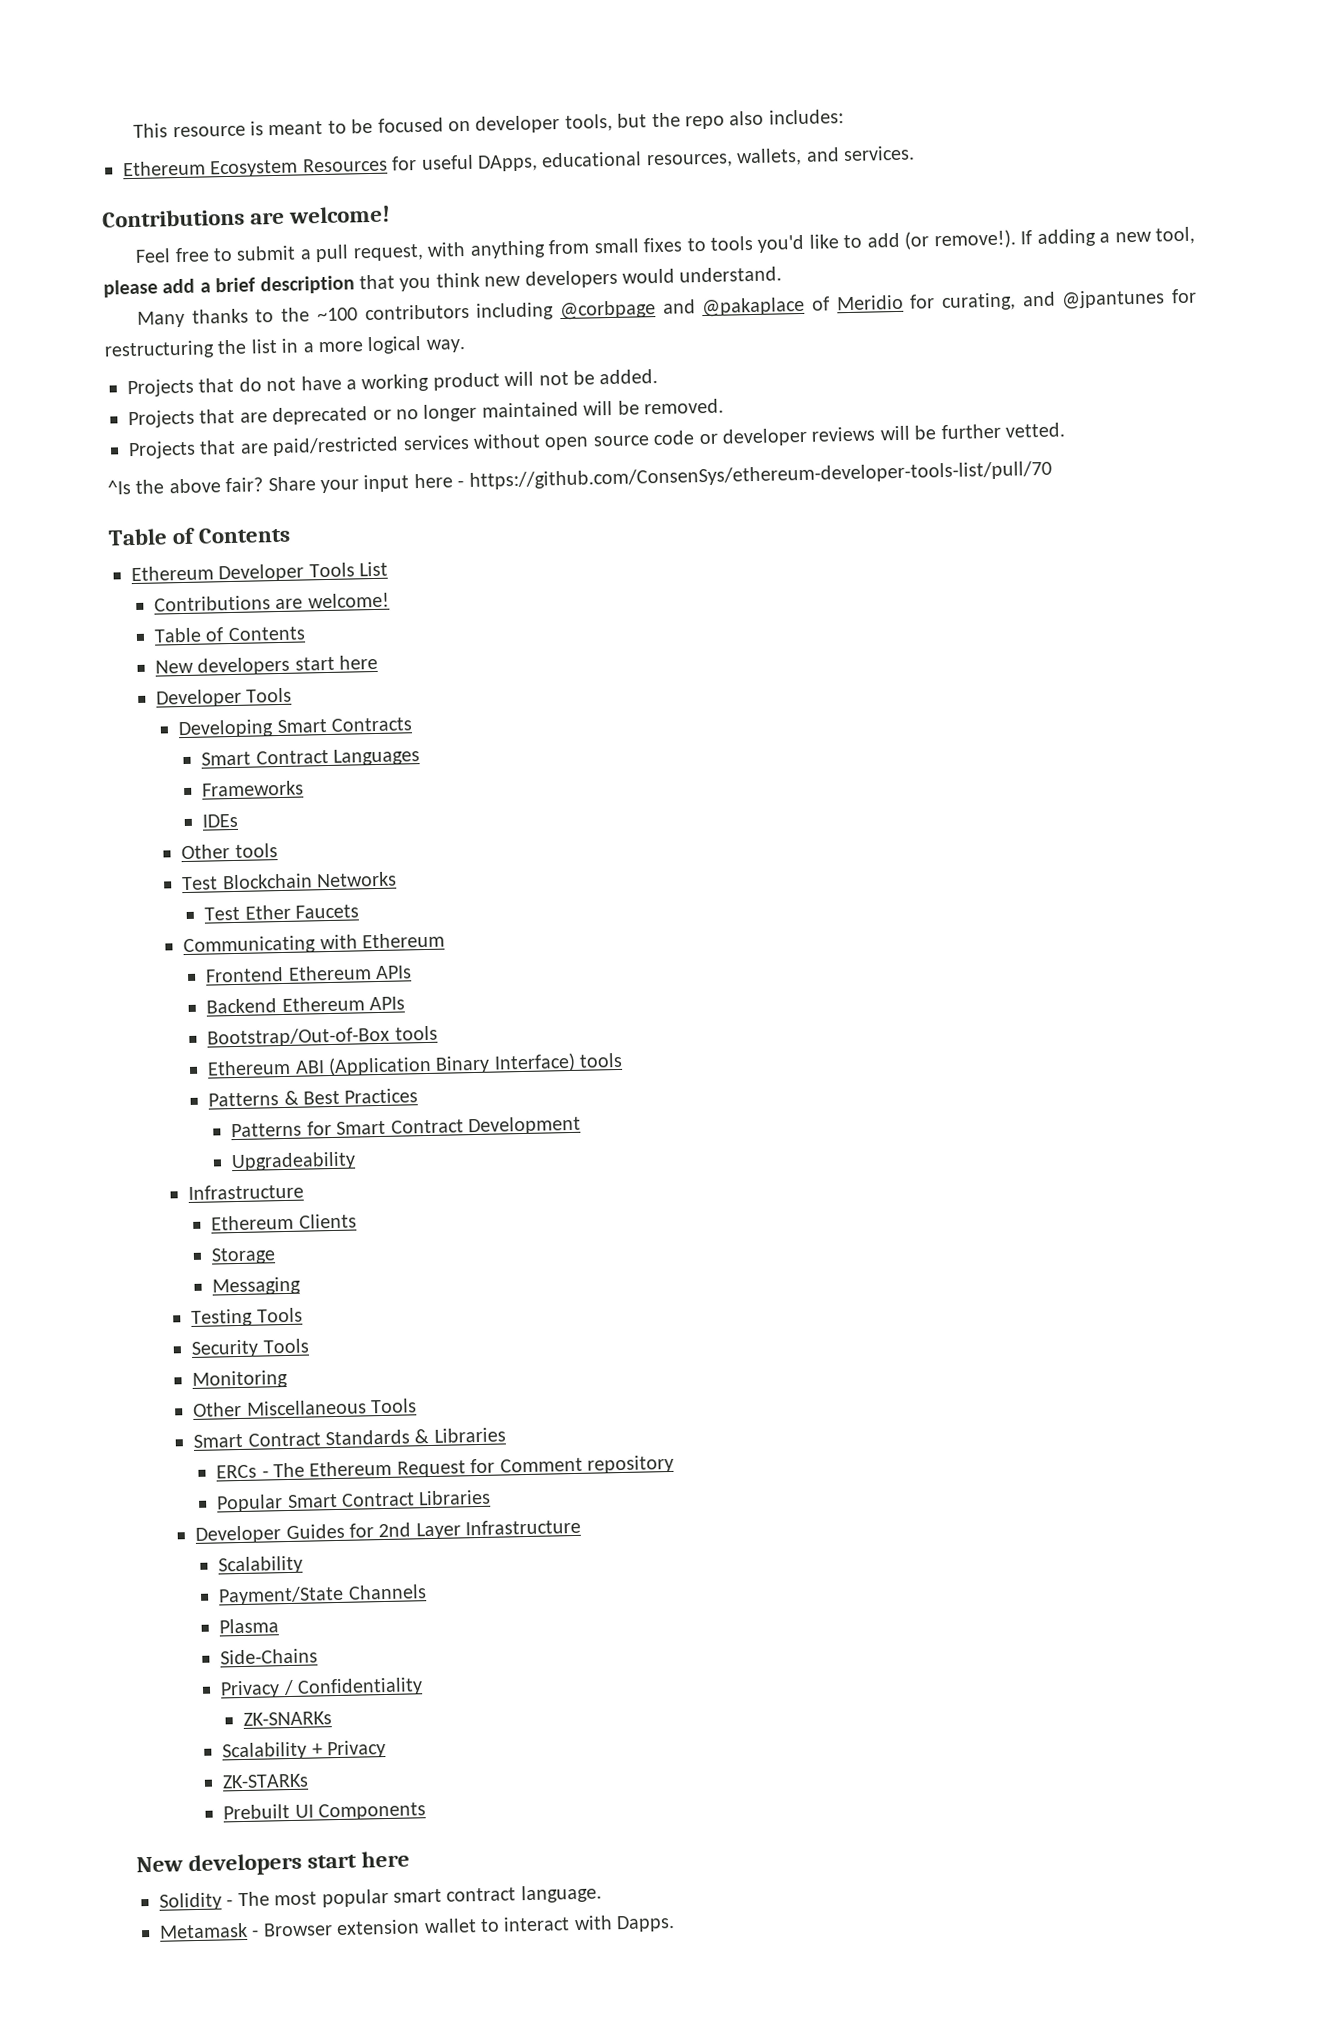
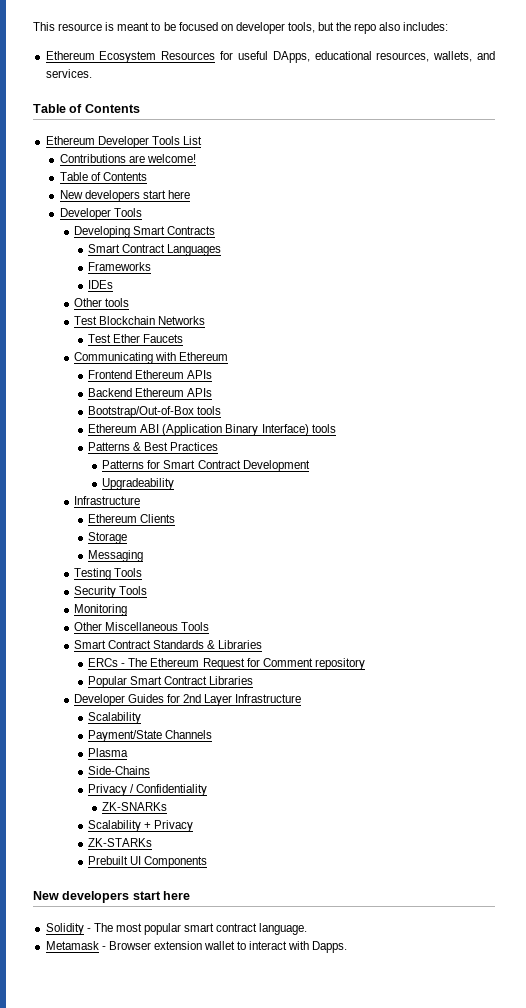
  Ethereum Ecosystem Resources for useful DApps, educational resources, wallets, and services.
- Contributions are welcome!
- Feel free to submit a pull request, with anything from small fixes to tools you'd like to add (or remove!). If adding a new tool, please add a brief description that you think new developers would understand.
- Many thanks to the ~100 contributors including @corbpage and @pakaplace of Meridio for curating, and @jpantunes for restructuring the list in a more logical way.
- Projects that do not have a working product will not be added.
- Projects that are deprecated or no longer maintained will be removed.
- Projects that are paid/restricted services without open source code or developer reviews will be further vetted.
- ^Is the above fair? Share your input here - https://github.com/ConsenSys/ethereum-developer-tools-list/pull/70

